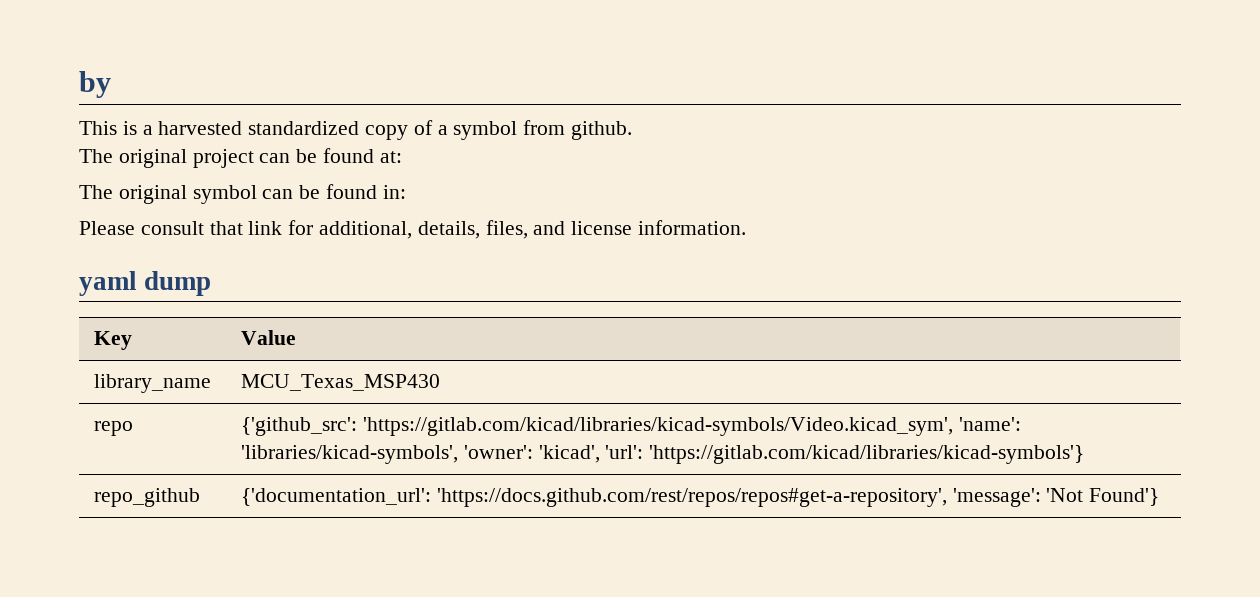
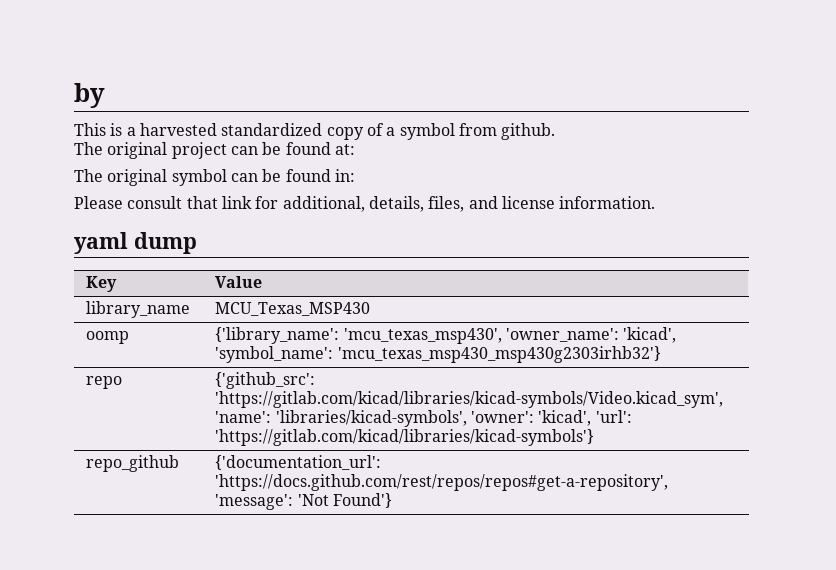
+ oomp | {'library_name': 'mcu_texas_msp430', 'owner_name': 'kicad', 'symbol_name': 'mcu_texas_msp430_msp430g2303irhb32'}

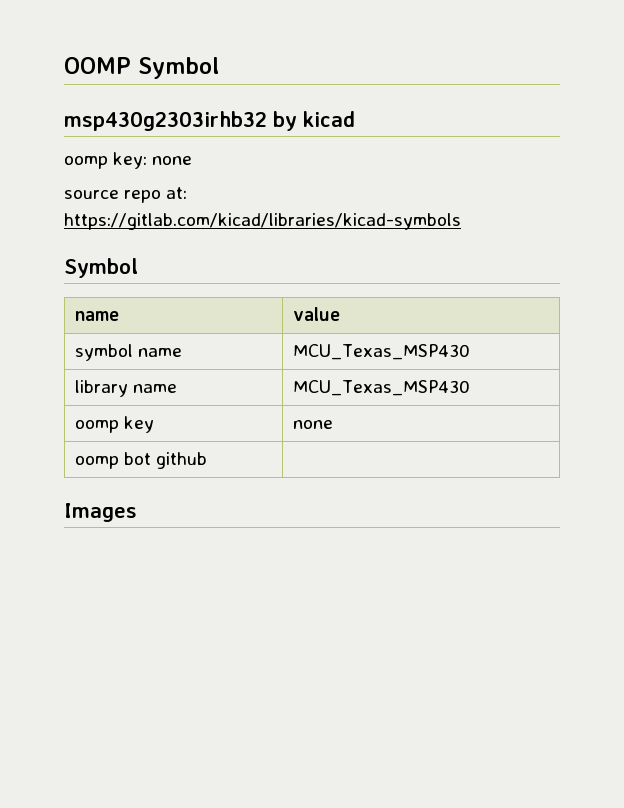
- by
- This is a harvested standardized copy of a symbol from github.
- The original project can be found at:
- The original symbol can be found in:
- Please consult that link for additional, details, files, and license information.
- yaml dump
- Key | Value
- library_name | MCU_Texas_MSP430
- oomp | {'library_name': 'mcu_texas_msp430', 'owner_name': 'kicad', 'symbol_name': 'mcu_texas_msp430_msp430g2303irhb32'}
- repo | {'github_src': 'https://gitlab.com/kicad/libraries/kicad-symbols/Video.kicad_sym', 'name': 'libraries/kicad-symbols', 'owner': 'kicad', 'url': 'https://gitlab.com/kicad/libraries/kicad-symbols'}
- repo_github | {'documentation_url': 'https://docs.github.com/rest/repos/repos#get-a-repository', 'message': 'Not Found'}
+ OOMP Symbol
+ msp430g2303irhb32 by kicad
+ oomp key: none
+ source repo at: https://gitlab.com/kicad/libraries/kicad-symbols
+ Symbol
+ name | value
+ symbol name | MCU_Texas_MSP430
+ library name | MCU_Texas_MSP430
+ oomp key | none
+ oomp bot github |
+ Images

